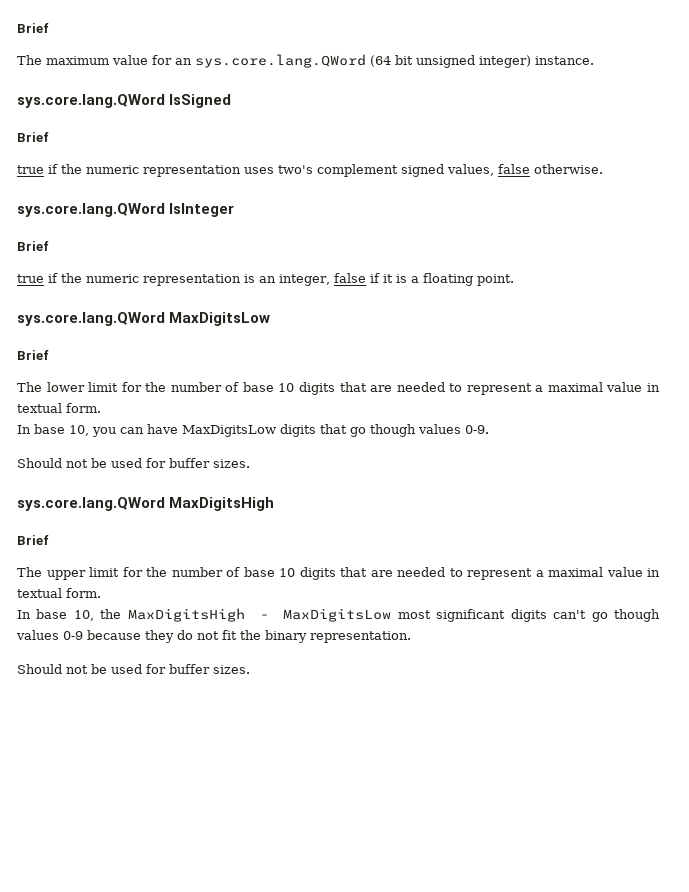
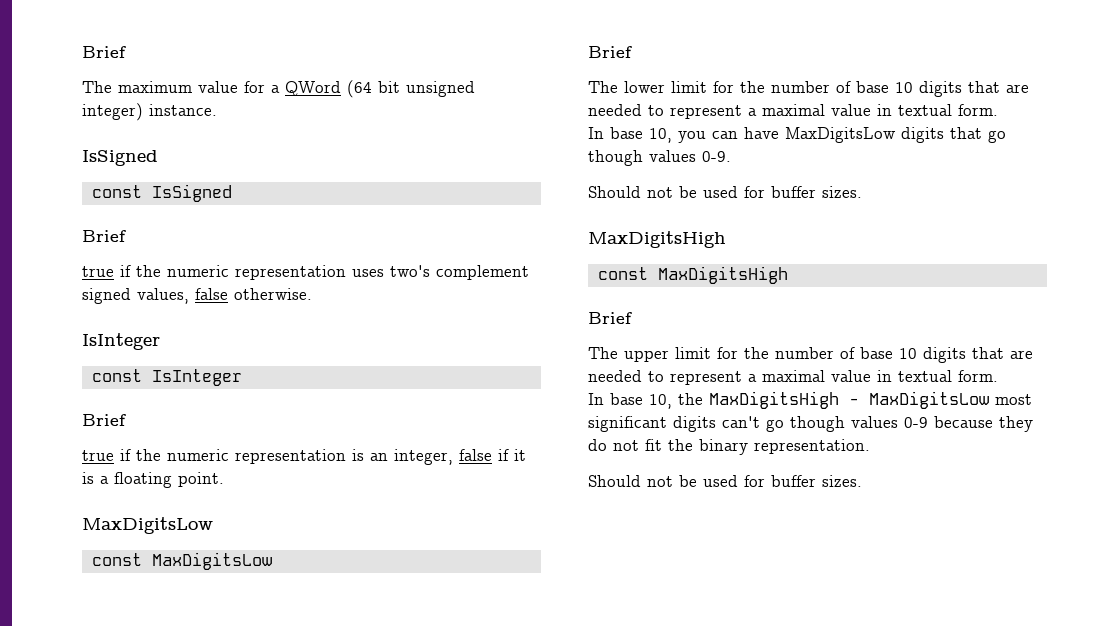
- The maximum value for an sys.core.lang.QWord (64 bit unsigned integer) instance.
- sys.core.lang.QWord IsSigned
+ The maximum value for a QWord (64 bit unsigned integer) instance.
+ IsSigned
+ const IsSigned
  true if the numeric representation uses two's complement signed values, false otherwise.
- sys.core.lang.QWord IsInteger
+ IsInteger
+ const IsInteger
  true if the numeric representation is an integer, false if it is a floating point.
- sys.core.lang.QWord MaxDigitsLow
+ MaxDigitsLow
+ const MaxDigitsLow
  In base 10, you can have MaxDigitsLow digits that go though values 0-9.
  Should not be used for buffer sizes.
- sys.core.lang.QWord MaxDigitsHigh
+ MaxDigitsHigh
+ const MaxDigitsHigh

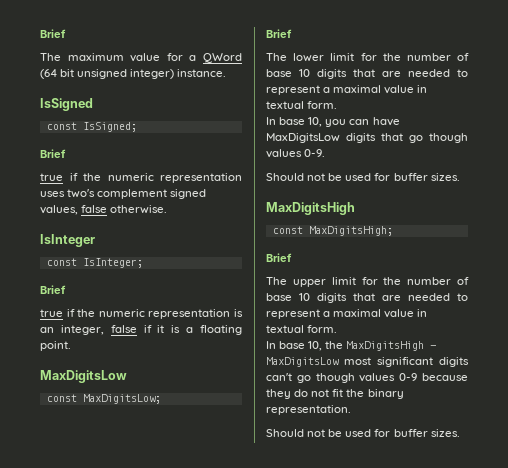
- const IsSigned
+ const IsSigned;
- const IsInteger
+ const IsInteger;
- const MaxDigitsLow
+ const MaxDigitsLow;
- const MaxDigitsHigh
+ const MaxDigitsHigh;

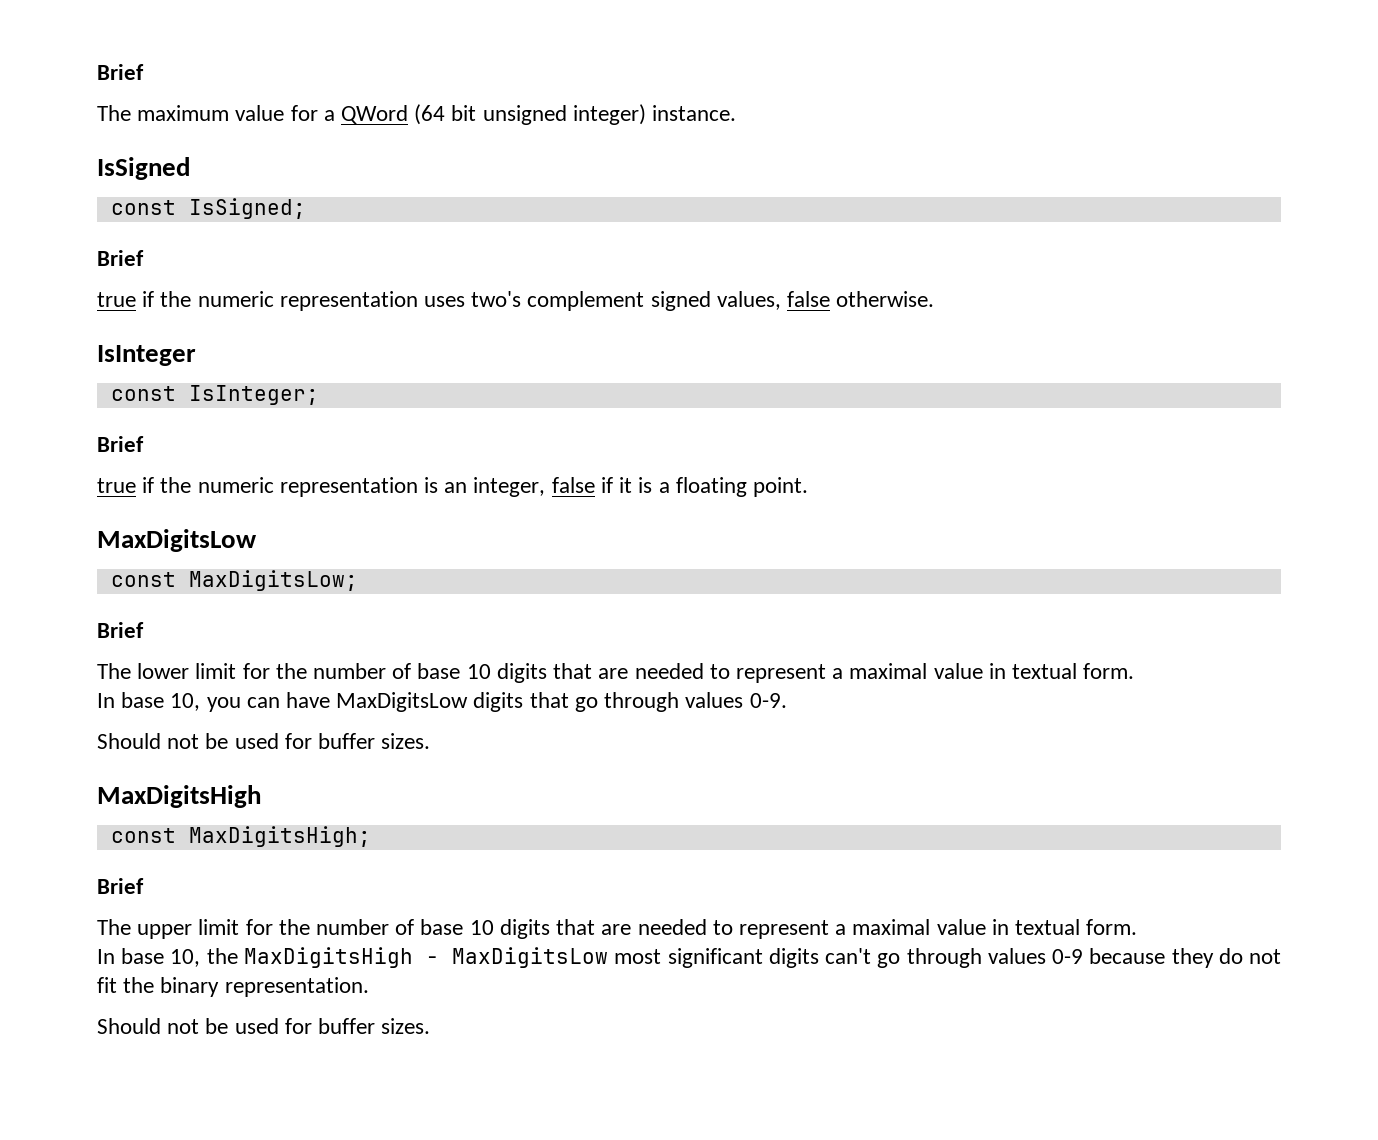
- In base 10, you can have MaxDigitsLow digits that go though values 0-9.
+ In base 10, you can have MaxDigitsLow digits that go through values 0-9.
- In base 10, the MaxDigitsHigh - MaxDigitsLow most significant digits can't go though values 0-9 because they do not fit the binary representation.
+ In base 10, the MaxDigitsHigh - MaxDigitsLow most significant digits can't go through values 0-9 because they do not fit the binary representation.

